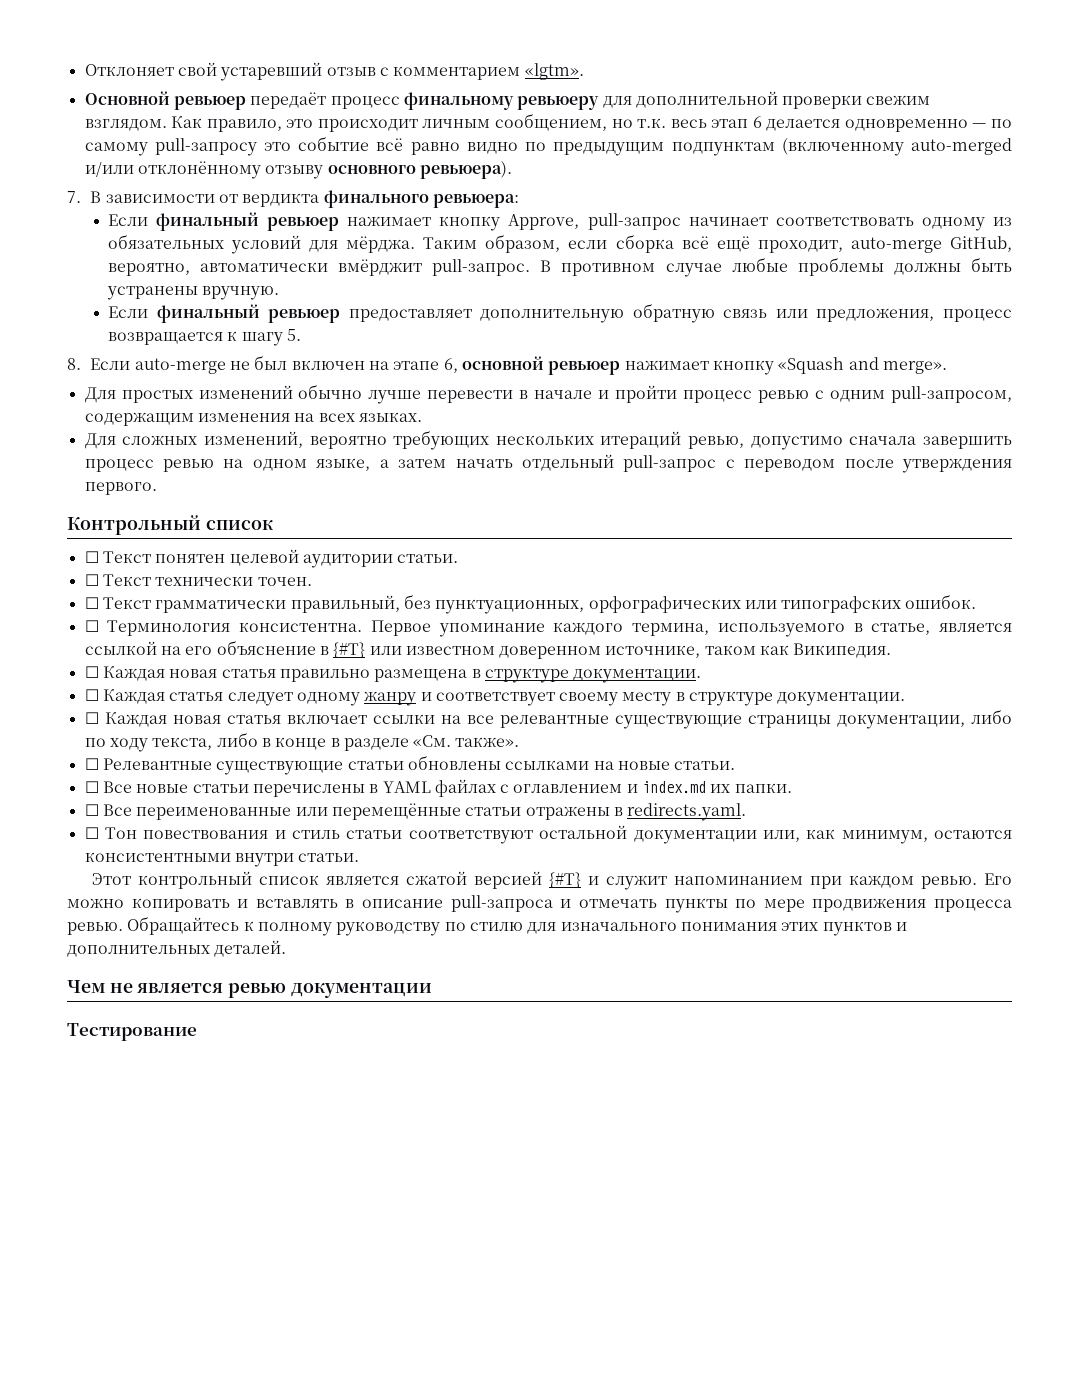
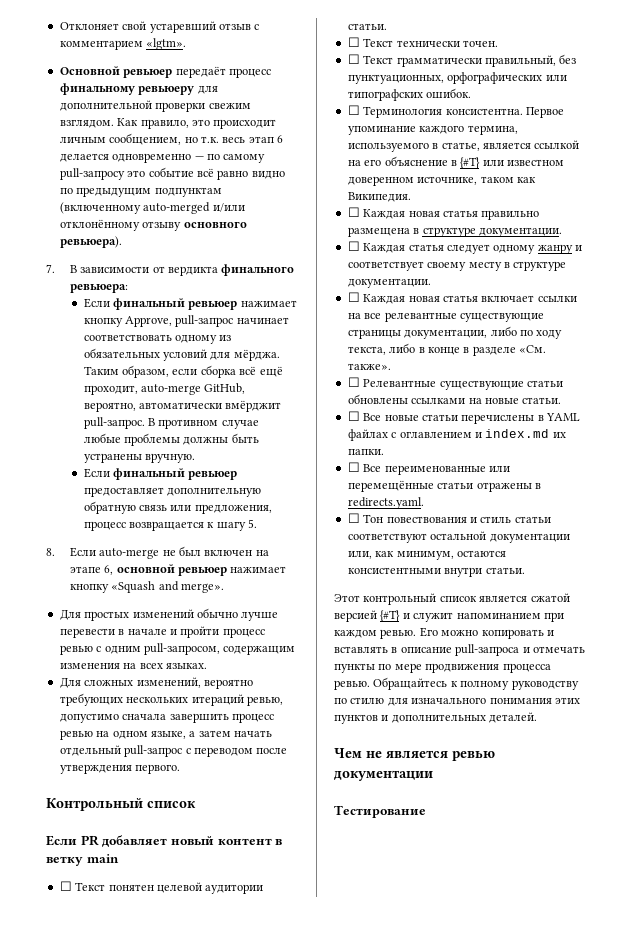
+ Если PR добавляет новый контент в ветку main

